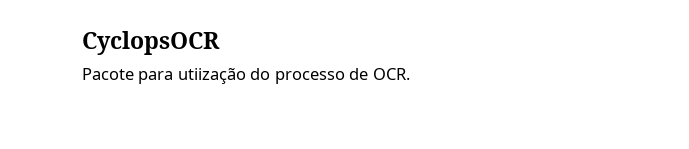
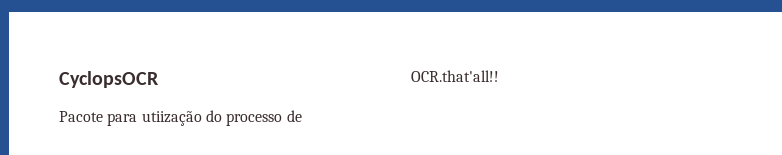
- Pacote para utiização do processo de OCR.
+ Pacote para utiização do processo de OCR.that'all!!

